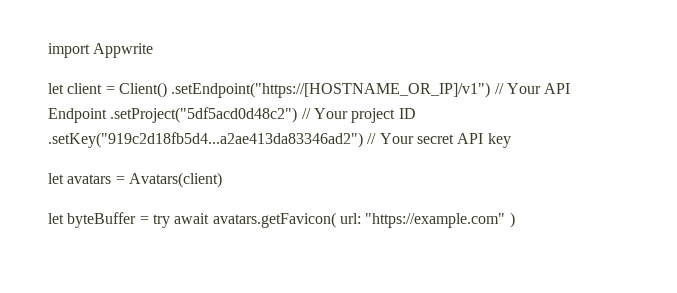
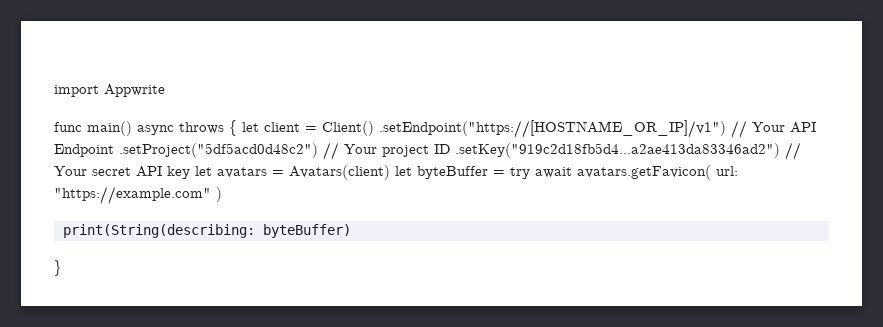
- let client = Client() .setEndpoint("https://[HOSTNAME_OR_IP]/v1") // Your API Endpoint .setProject("5df5acd0d48c2") // Your project ID .setKey("919c2d18fb5d4...a2ae413da83346ad2") // Your secret API key
- let avatars = Avatars(client)
- let byteBuffer = try await avatars.getFavicon( url: "https://example.com" )
+ func main() async throws { let client = Client() .setEndpoint("https://[HOSTNAME_OR_IP]/v1") // Your API Endpoint .setProject("5df5acd0d48c2") // Your project ID .setKey("919c2d18fb5d4...a2ae413da83346ad2") // Your secret API key let avatars = Avatars(client) let byteBuffer = try await avatars.getFavicon( url: "https://example.com" )
+ print(String(describing: byteBuffer)
+ }

